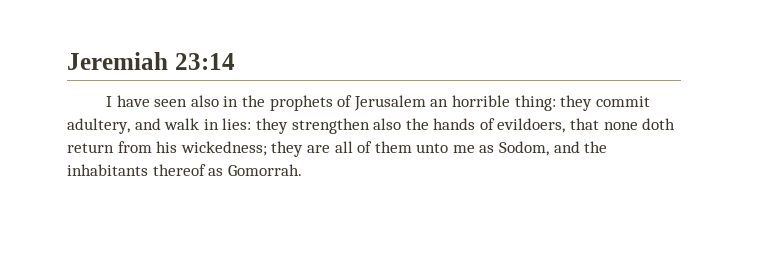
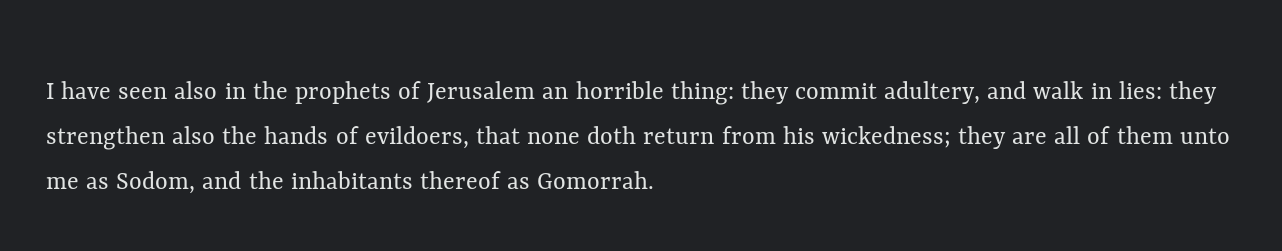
- Jeremiah 23:14

